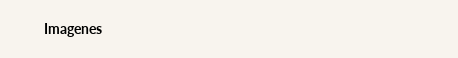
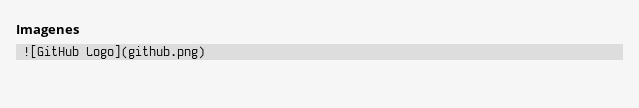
+ ![GitHub Logo](github.png)

